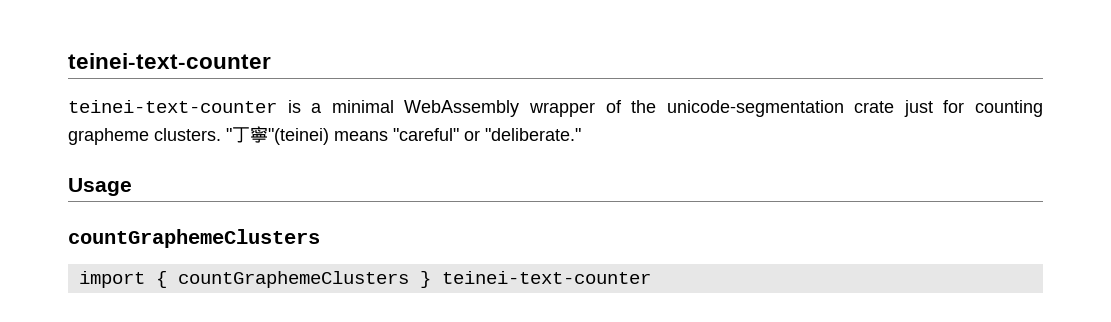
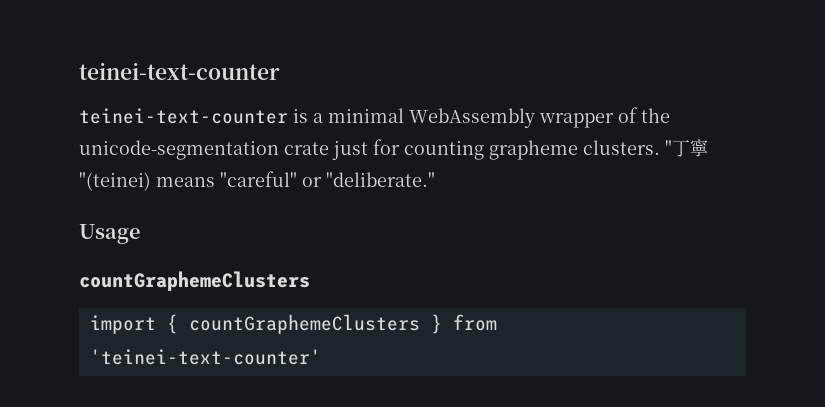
- import { countGraphemeClusters } teinei-text-counter
+ import { countGraphemeClusters } from 'teinei-text-counter'

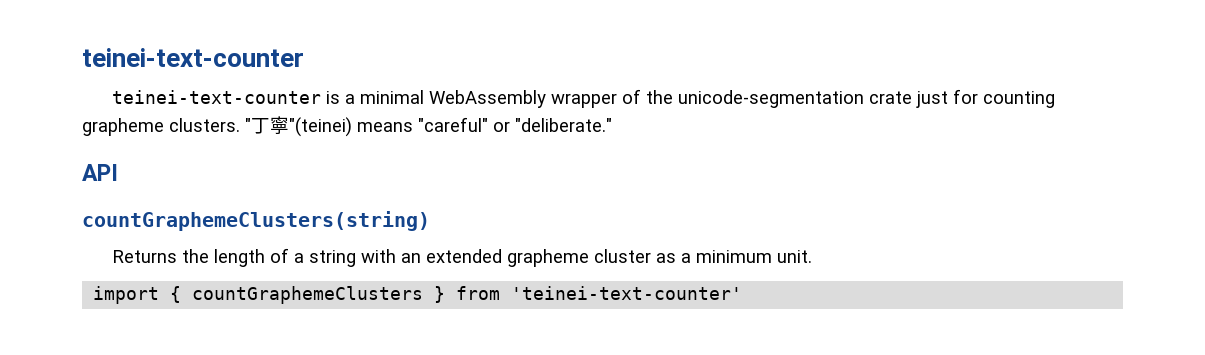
- Usage
- countGraphemeClusters
+ API
+ countGraphemeClusters(string)
+ Returns the length of a string with an extended grapheme cluster as a minimum unit.

